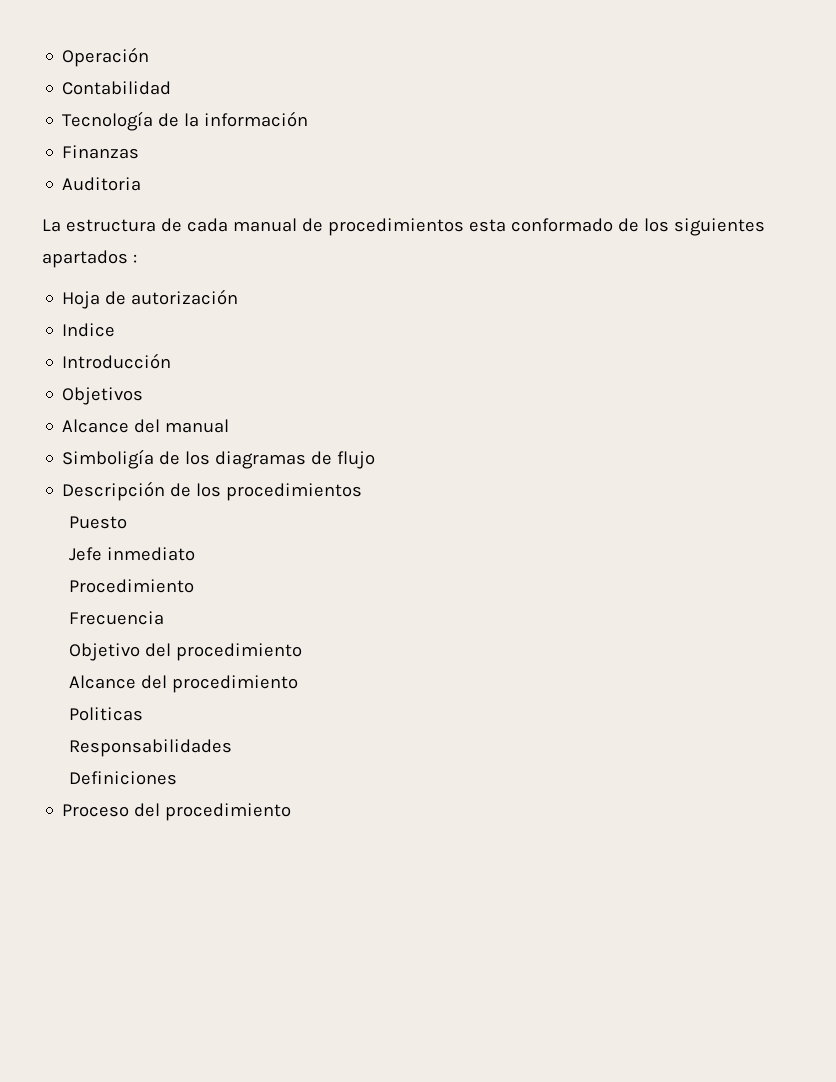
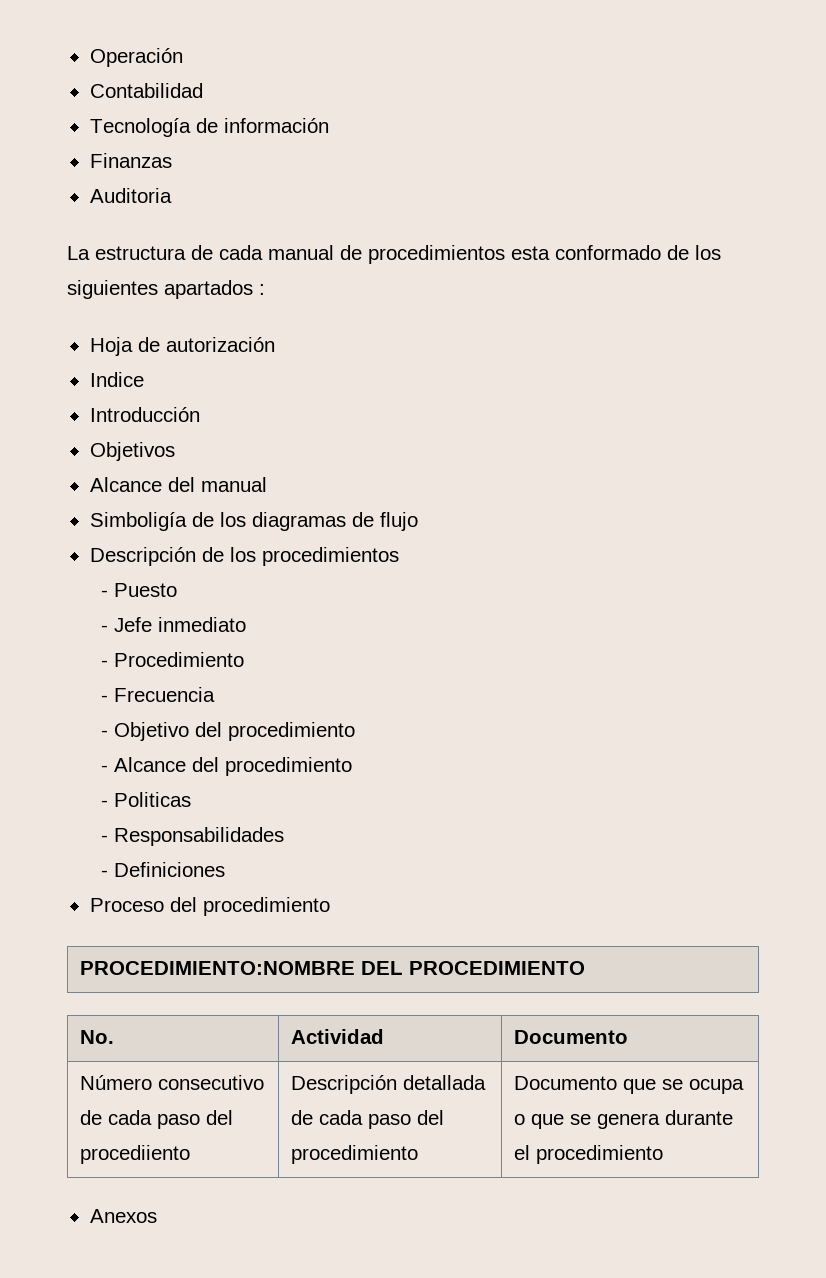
- Tecnología de la información
+ Tecnología de información
- Puesto
+ - Puesto
- Jefe inmediato
+ - Jefe inmediato
- Procedimiento
+ - Procedimiento
- Frecuencia
+ - Frecuencia
- Objetivo del procedimiento
+ - Objetivo del procedimiento
- Alcance del procedimiento
+ - Alcance del procedimiento
- Politicas
+ - Politicas
- Responsabilidades
+ - Responsabilidades
- Definiciones
+ - Definiciones
+ PROCEDIMIENTO:NOMBRE DEL PROCEDIMIENTO
+ No. | Actividad | Documento
+ Número consecutivo de cada paso del procediiento | Descripción detallada de cada paso del procedimiento | Documento que se ocupa o que se genera durante el procedimiento
+ Anexos

